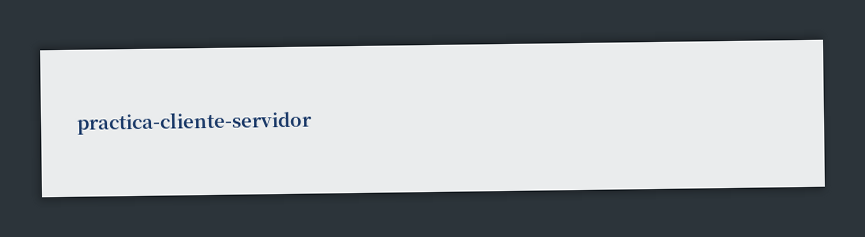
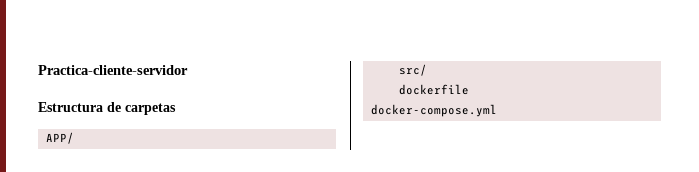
- practica-cliente-servidor
+ Practica-cliente-servidor
+ Estructura de carpetas
+ APP/
+ src/
+ dockerfile
+ docker-compose.yml

